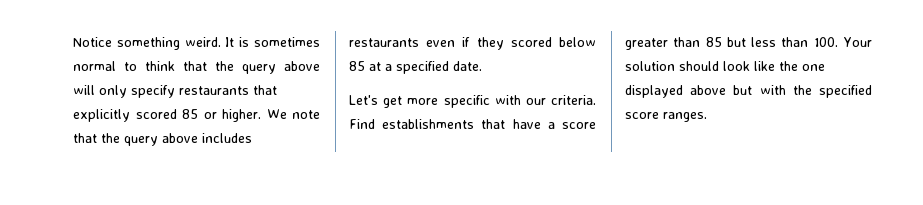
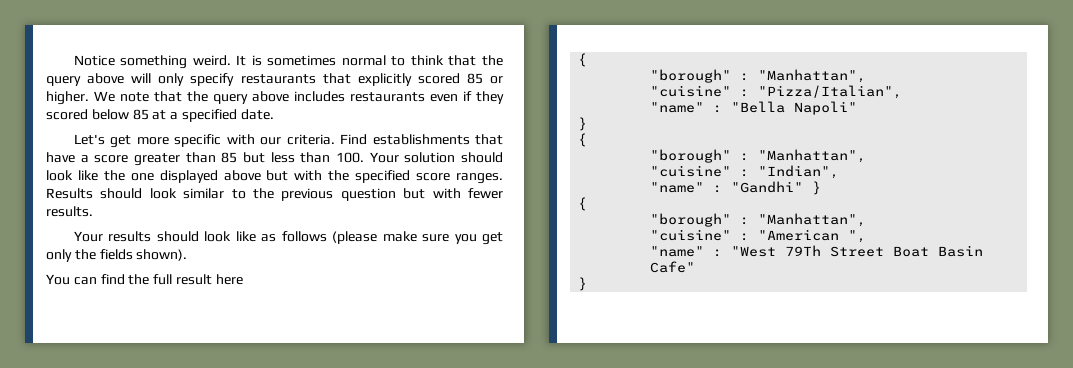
+ Results should look similar to the previous question but with fewer results.
+ Your results should look like as follows (please make sure you get only the fields shown).
+ You can find the full result here
+ {
+ "borough" : "Manhattan",
+ "cuisine" : "Pizza/Italian",
+ "name" : "Bella Napoli"
+ }
+ {
+ "borough" : "Manhattan",
+ "cuisine" : "Indian",
+ "name" : "Gandhi" }
+ {
+ "borough" : "Manhattan",
+ "cuisine" : "American ",
+ "name" : "West 79Th Street Boat Basin Cafe"
+ }

